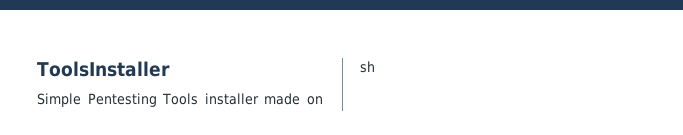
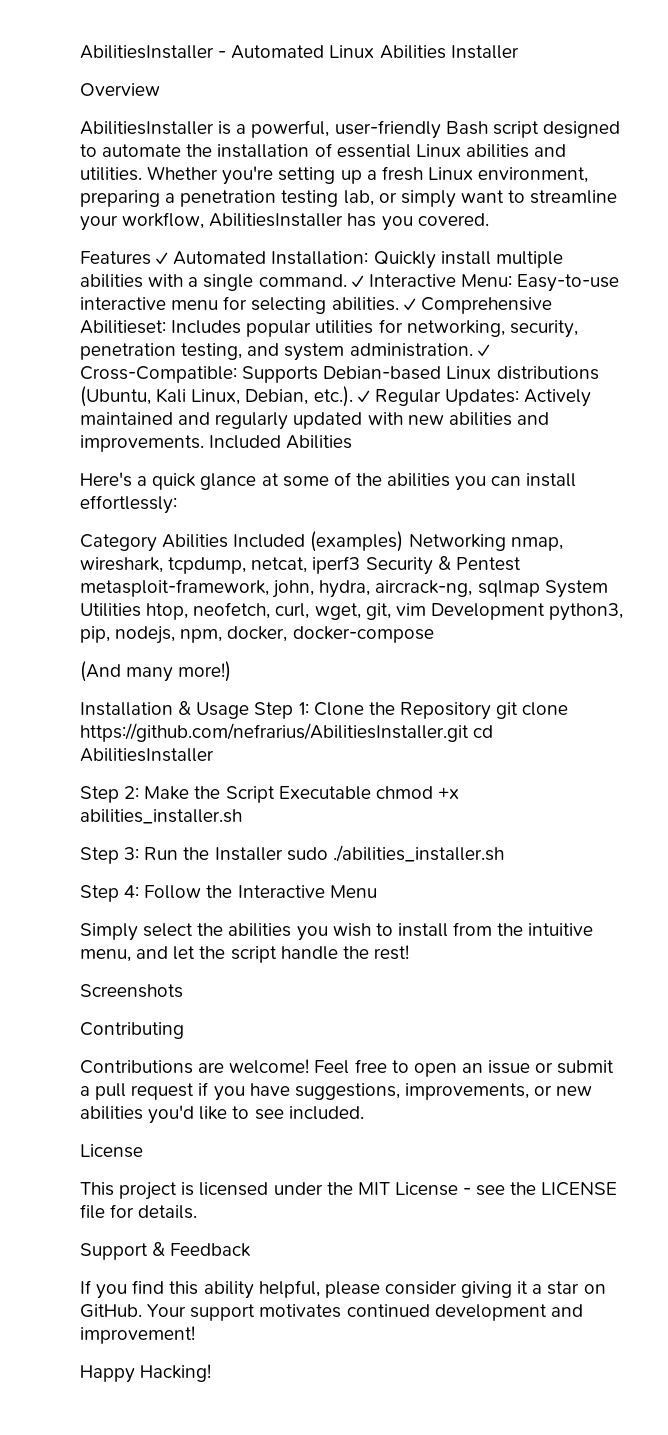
- ToolsInstaller
- Simple Pentesting Tools installer made on sh
+ AbilitiesInstaller - Automated Linux Abilities Installer
+ Overview
+ AbilitiesInstaller is a powerful, user-friendly Bash script designed to automate the installation of essential Linux abilities and utilities. Whether you're setting up a fresh Linux environment, preparing a penetration testing lab, or simply want to streamline your workflow, AbilitiesInstaller has you covered.
+ Features ✓ Automated Installation: Quickly install multiple abilities with a single command. ✓ Interactive Menu: Easy-to-use interactive menu for selecting abilities. ✓ Comprehensive Abilitieset: Includes popular utilities for networking, security, penetration testing, and system administration. ✓ Cross-Compatible: Supports Debian-based Linux distributions (Ubuntu, Kali Linux, Debian, etc.). ✓ Regular Updates: Actively maintained and regularly updated with new abilities and improvements. Included Abilities
+ Here's a quick glance at some of the abilities you can install effortlessly:
+ Category Abilities Included (examples) Networking nmap, wireshark, tcpdump, netcat, iperf3 Security & Pentest metasploit-framework, john, hydra, aircrack-ng, sqlmap System Utilities htop, neofetch, curl, wget, git, vim Development python3, pip, nodejs, npm, docker, docker-compose
+ (And many more!)
+ Installation & Usage Step 1: Clone the Repository git clone https://github.com/nefrarius/AbilitiesInstaller.git cd AbilitiesInstaller
+ Step 2: Make the Script Executable chmod +x abilities_installer.sh
+ Step 3: Run the Installer sudo ./abilities_installer.sh
+ Step 4: Follow the Interactive Menu
+ Simply select the abilities you wish to install from the intuitive menu, and let the script handle the rest!
+ Screenshots
+ Contributing
+ Contributions are welcome! Feel free to open an issue or submit a pull request if you have suggestions, improvements, or new abilities you'd like to see included.
+ License
+ This project is licensed under the MIT License - see the LICENSE file for details.
+ Support & Feedback
+ If you find this ability helpful, please consider giving it a star on GitHub. Your support motivates continued development and improvement!
+ Happy Hacking!

